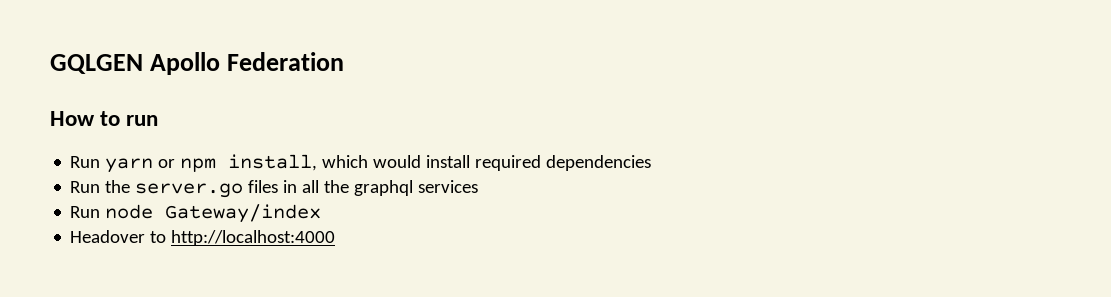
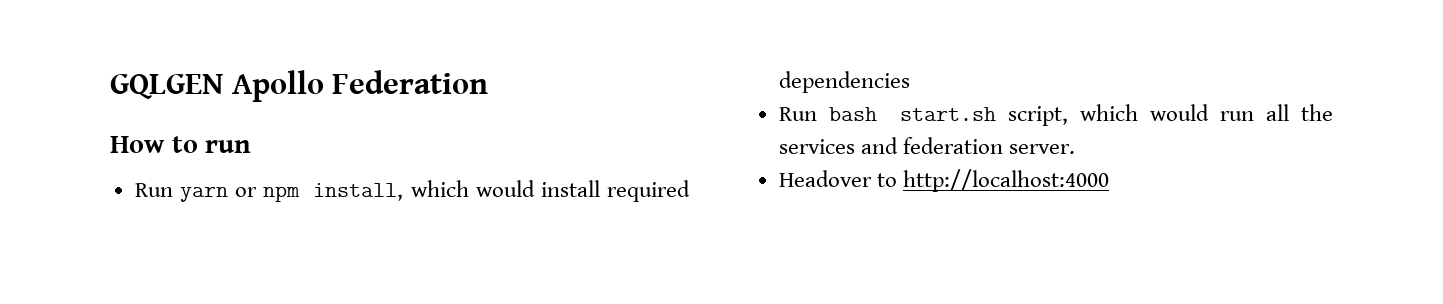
- Run the server.go files in all the graphql services
- Run node Gateway/index
+ Run bash start.sh script, which would run all the services and federation server.

